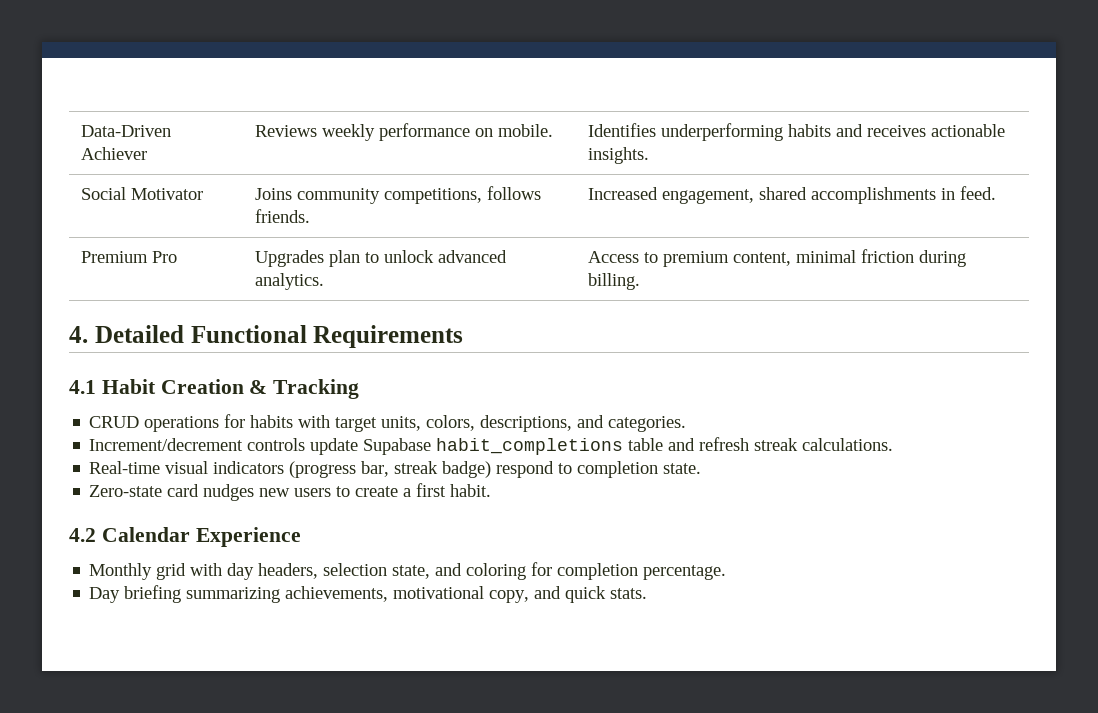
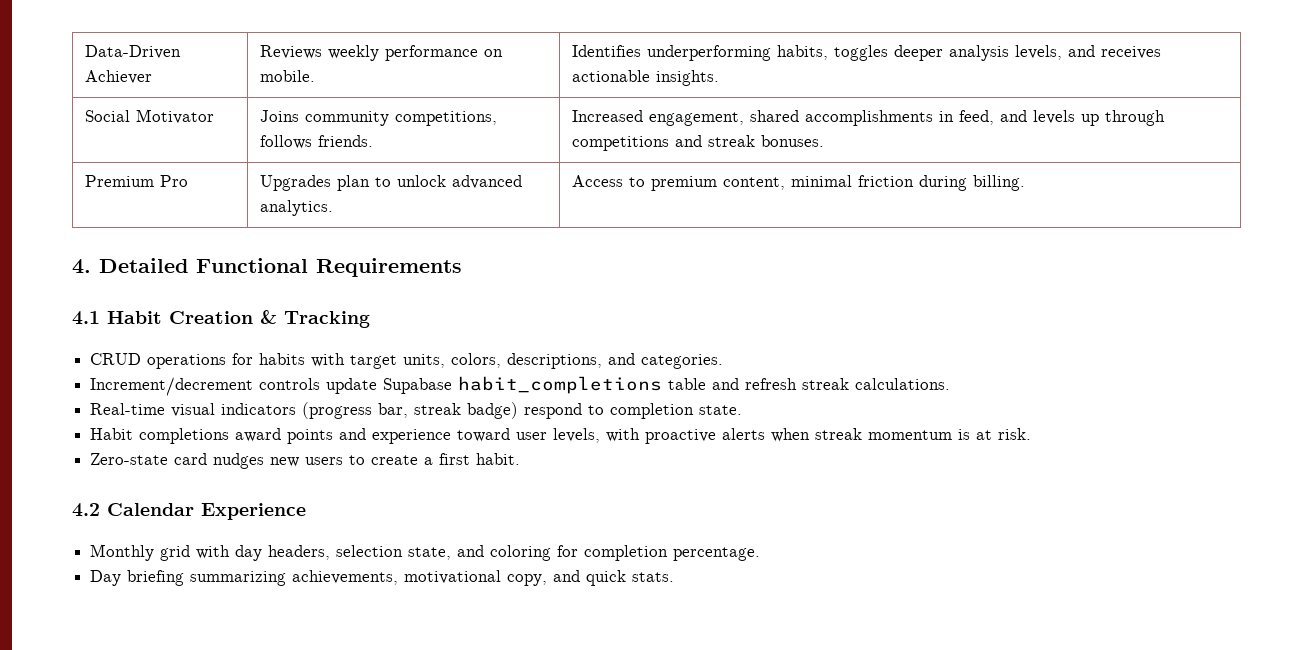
- Data-Driven Achiever | Reviews weekly performance on mobile. | Identifies underperforming habits and receives actionable insights.
+ Data-Driven Achiever | Reviews weekly performance on mobile. | Identifies underperforming habits, toggles deeper analysis levels, and receives actionable insights.
- Social Motivator | Joins community competitions, follows friends. | Increased engagement, shared accomplishments in feed.
+ Social Motivator | Joins community competitions, follows friends. | Increased engagement, shared accomplishments in feed, and levels up through competitions and streak bonuses.
+ Habit completions award points and experience toward user levels, with proactive alerts when streak momentum is at risk.

